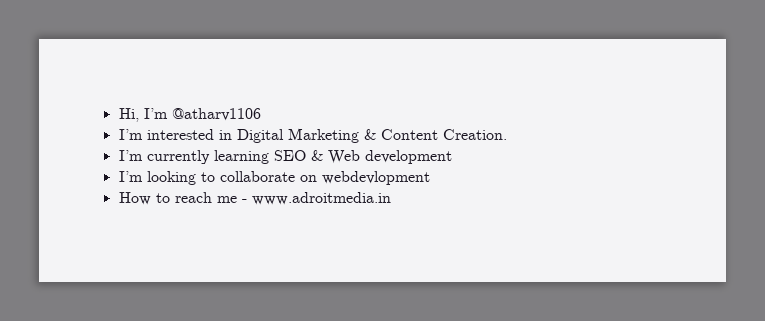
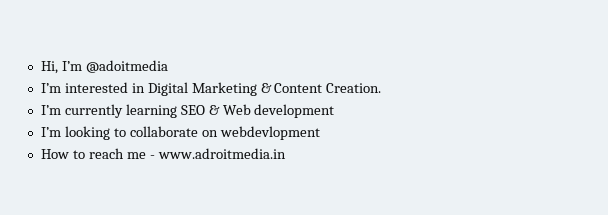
- Hi, I’m @atharv1106
+ Hi, I’m @adoitmedia

